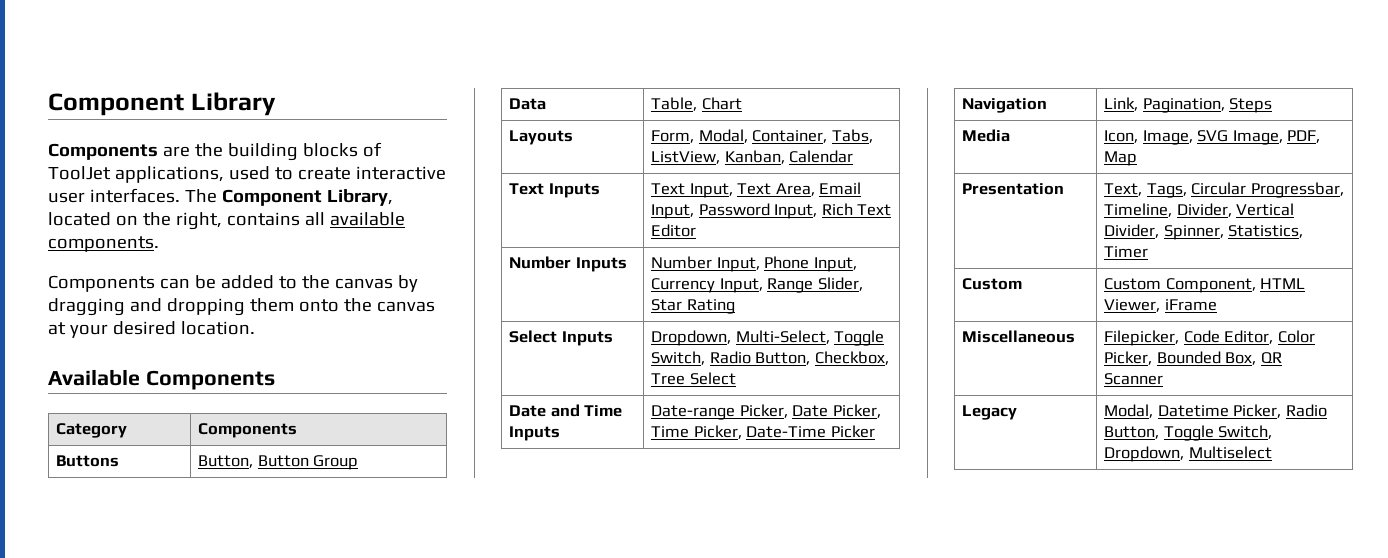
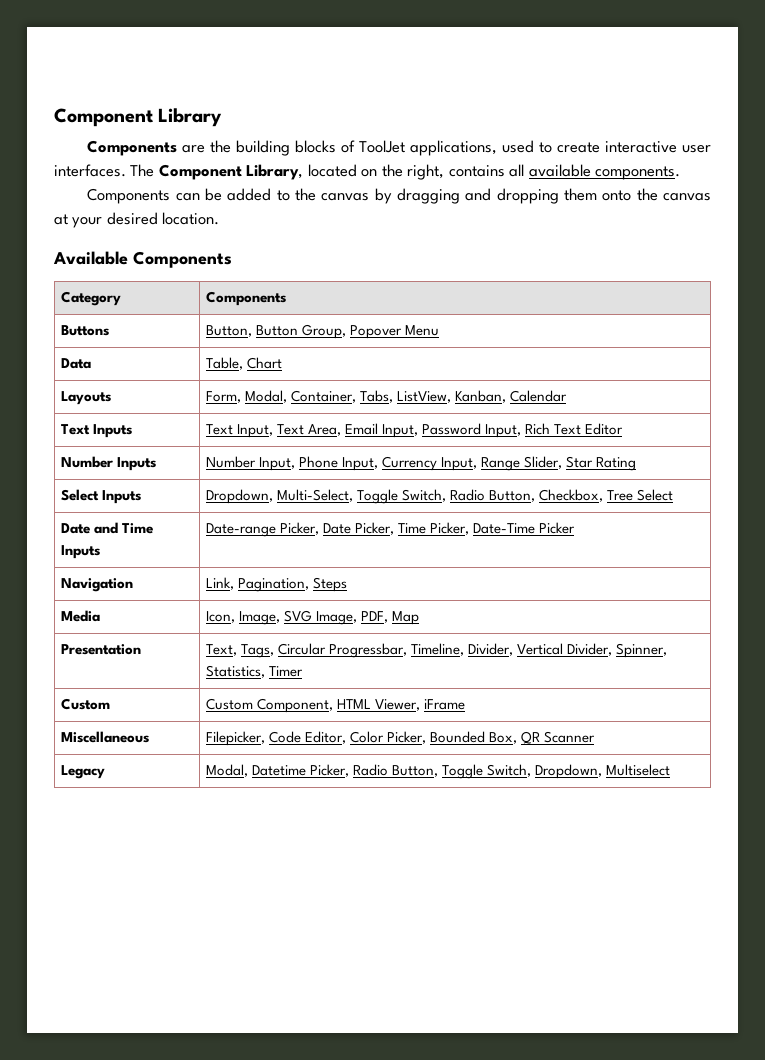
- Buttons | Button, Button Group
+ Buttons | Button, Button Group, Popover Menu

